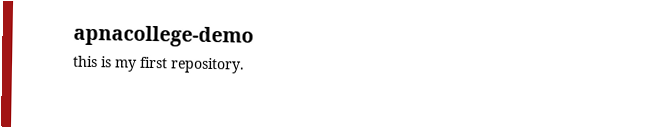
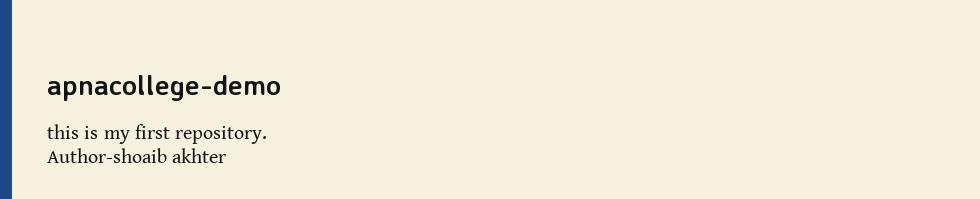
+ Author-shoaib akhter

